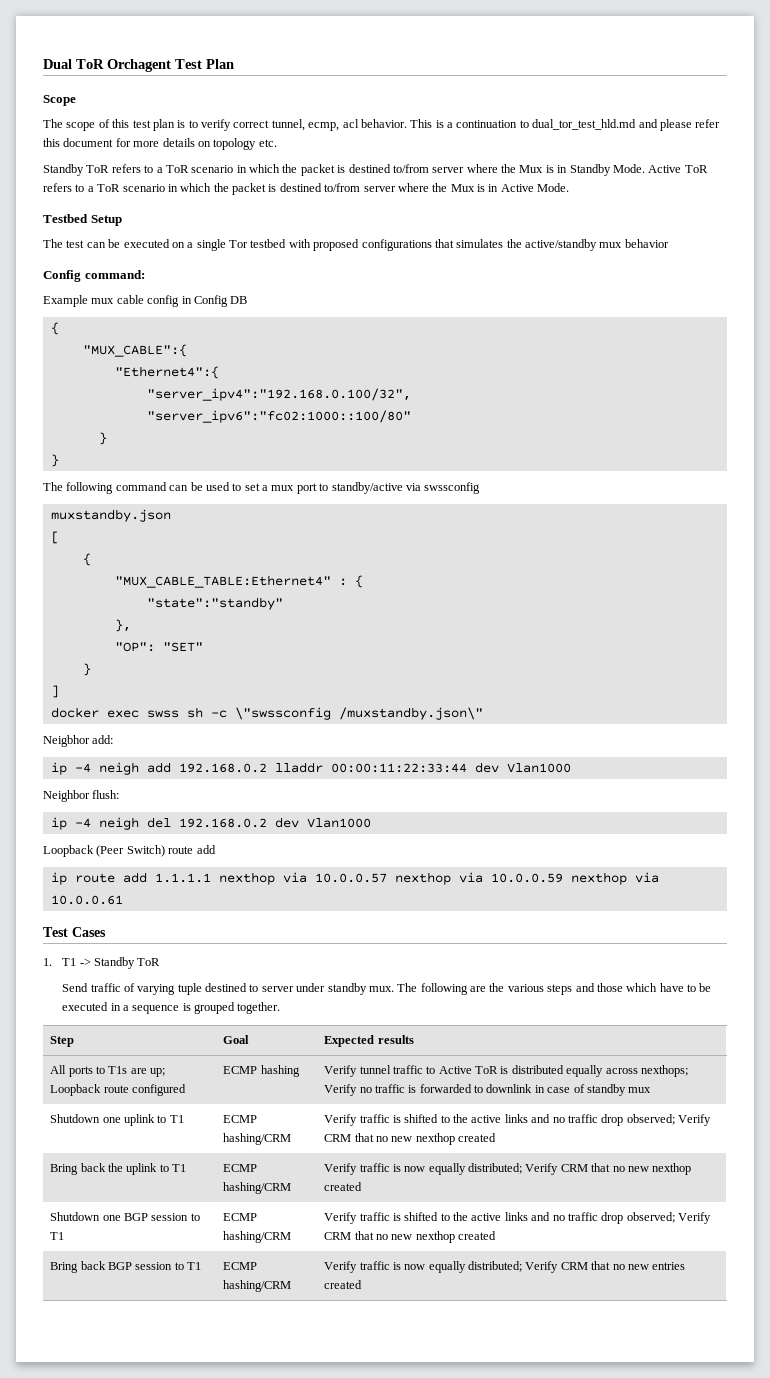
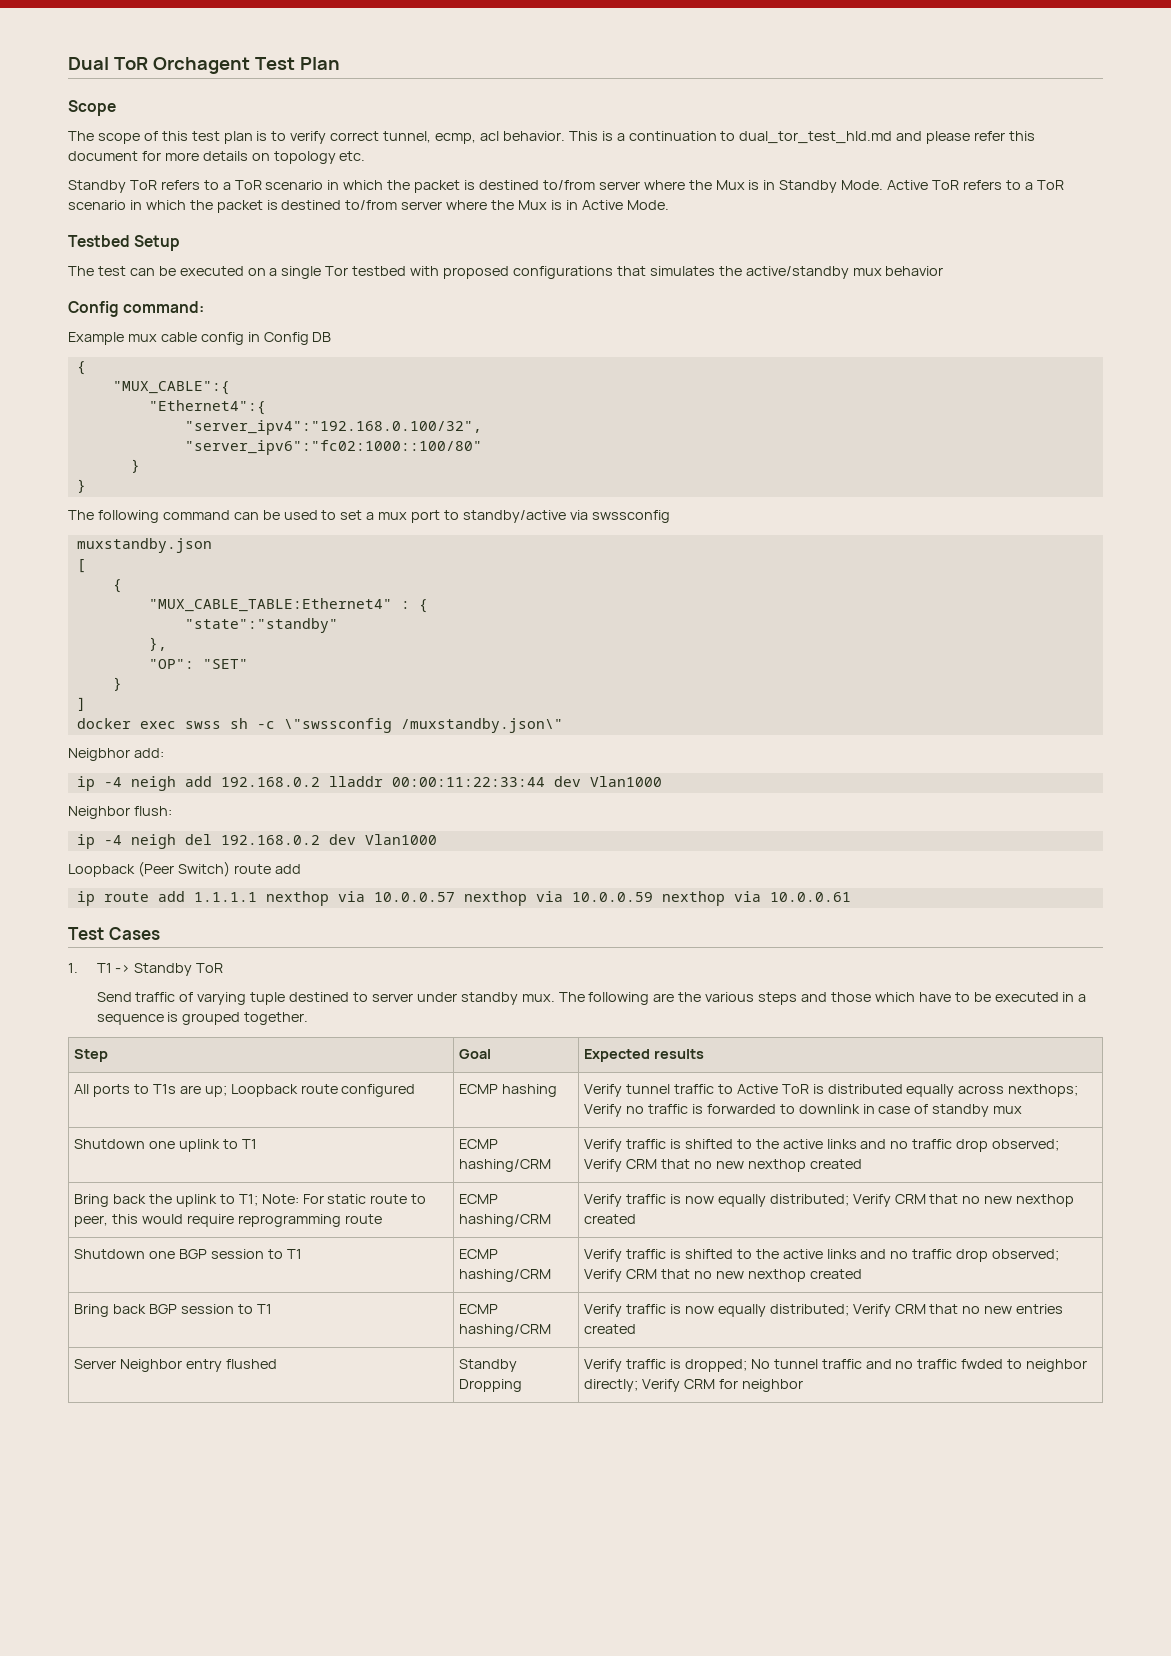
- Bring back the uplink to T1 | ECMP hashing/CRM | Verify traffic is now equally distributed; Verify CRM that no new nexthop created
+ Bring back the uplink to T1; Note: For static route to peer, this would require reprogramming route | ECMP hashing/CRM | Verify traffic is now equally distributed; Verify CRM that no new nexthop created
+ Server Neighbor entry flushed | Standby Dropping | Verify traffic is dropped; No tunnel traffic and no traffic fwded to neighbor directly; Verify CRM for neighbor

